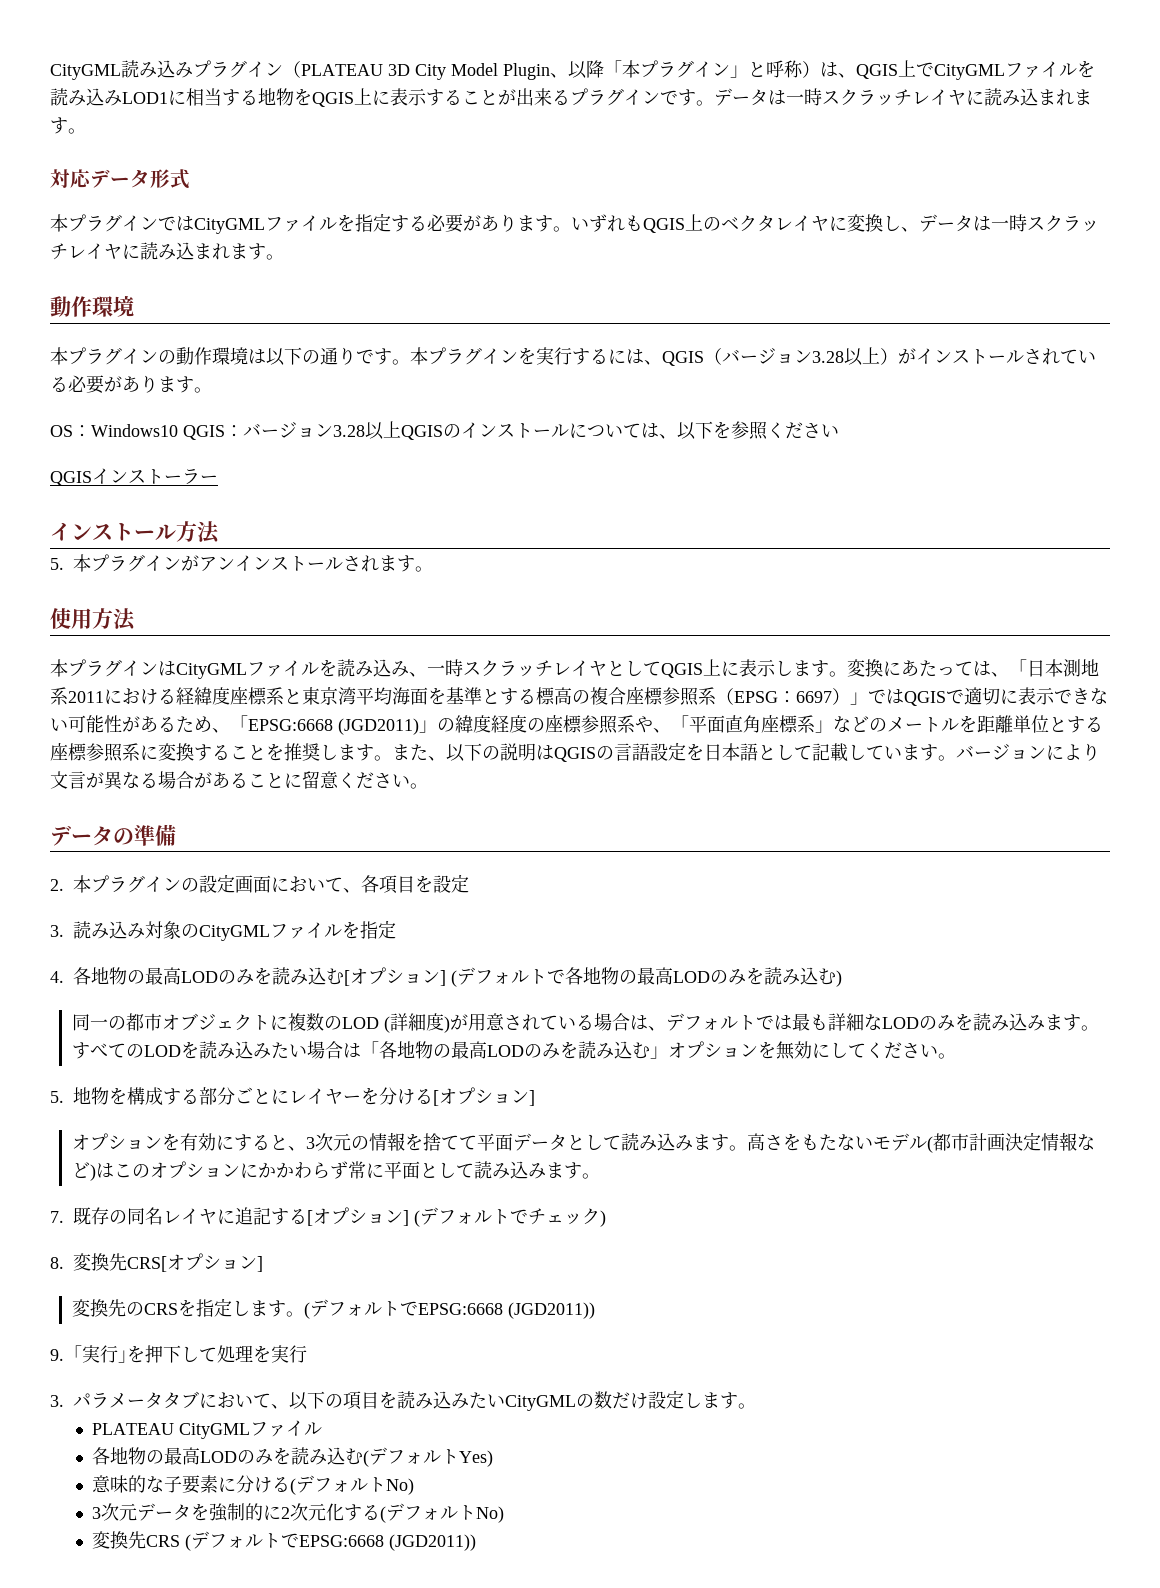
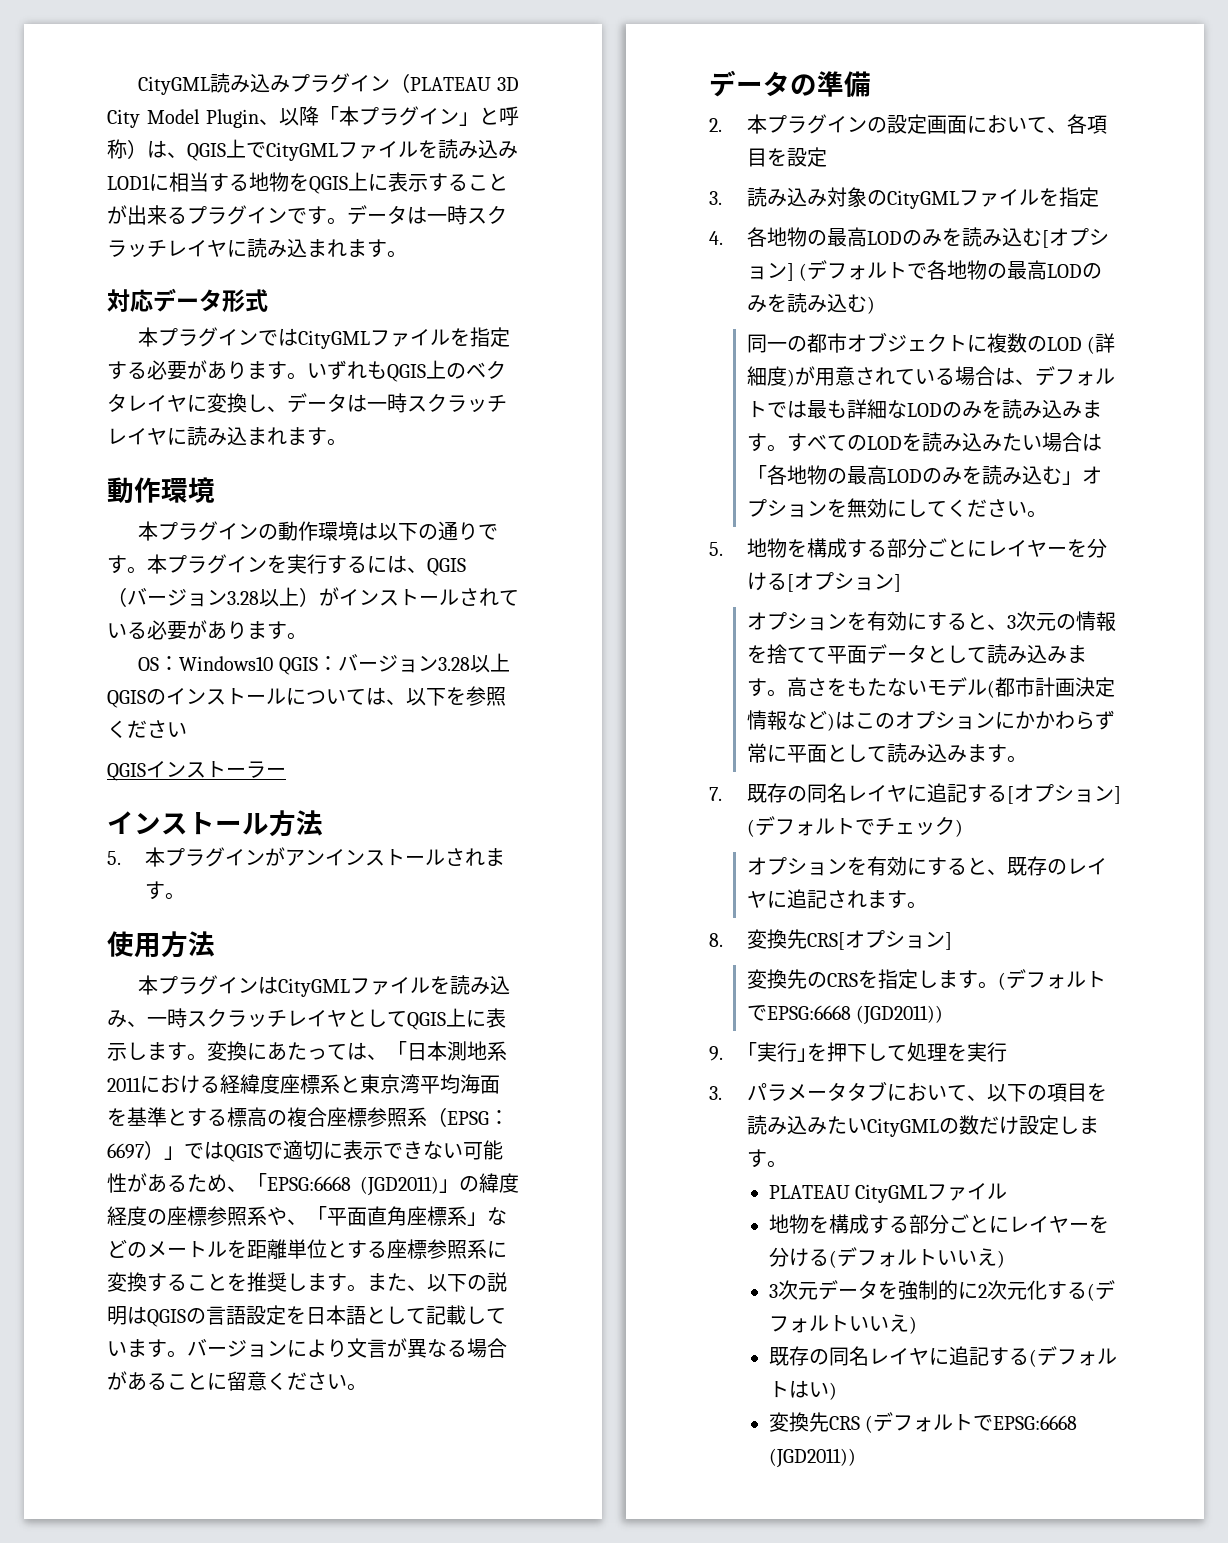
+ オプションを有効にすると、既存のレイヤに追記されます。
- 各地物の最高LODのみを読み込む(デフォルトYes)
- 意味的な子要素に分ける(デフォルトNo)
+ 地物を構成する部分ごとにレイヤーを分ける(デフォルトいいえ)
- 3次元データを強制的に2次元化する(デフォルトNo)
+ 3次元データを強制的に2次元化する(デフォルトいいえ)
+ 既存の同名レイヤに追記する(デフォルトはい)

